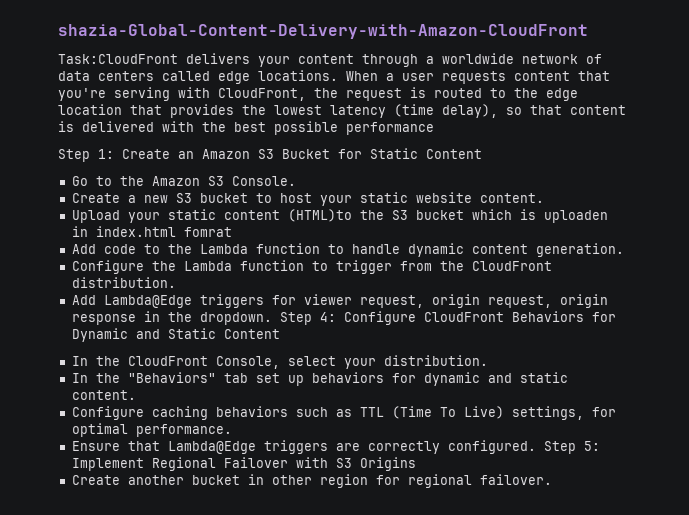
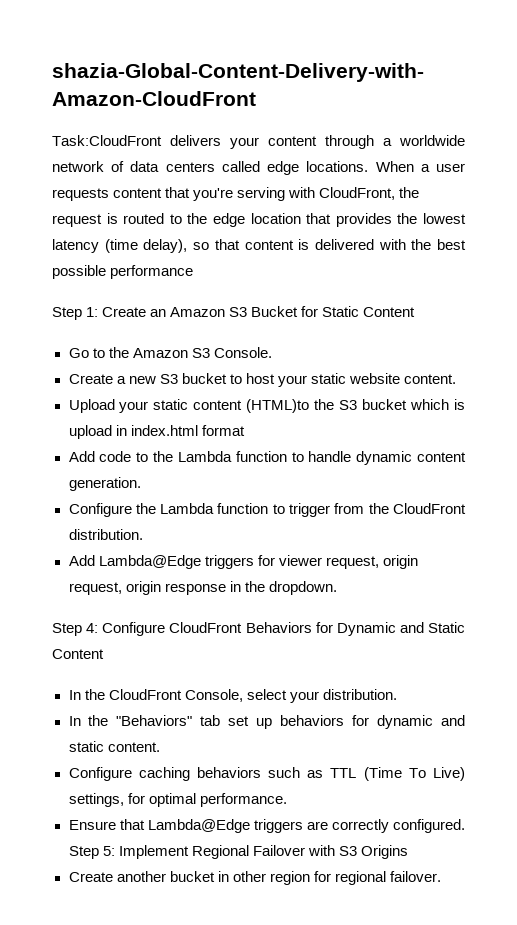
- Upload your static content (HTML)to the S3 bucket which is uploaden in index.html fomrat
+ Upload your static content (HTML)to the S3 bucket which is upload in index.html format
- Add Lambda@Edge triggers for viewer request, origin request, origin response in the dropdown. Step 4: Configure CloudFront Behaviors for Dynamic and Static Content
+ Add Lambda@Edge triggers for viewer request, origin request, origin response in the dropdown.
+ Step 4: Configure CloudFront Behaviors for Dynamic and Static Content

